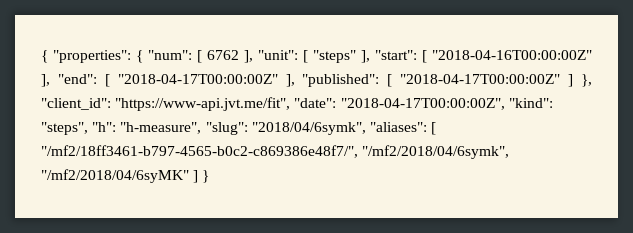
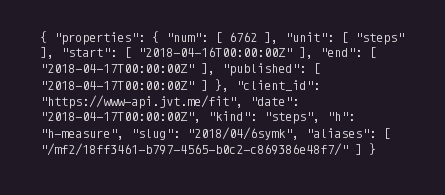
- { "properties": { "num": [ 6762 ], "unit": [ "steps" ], "start": [ "2018-04-16T00:00:00Z" ], "end": [ "2018-04-17T00:00:00Z" ], "published": [ "2018-04-17T00:00:00Z" ] }, "client_id": "https://www-api.jvt.me/fit", "date": "2018-04-17T00:00:00Z", "kind": "steps", "h": "h-measure", "slug": "2018/04/6symk", "aliases": [ "/mf2/18ff3461-b797-4565-b0c2-c869386e48f7/", "/mf2/2018/04/6symk", "/mf2/2018/04/6syMK" ] }
+ { "properties": { "num": [ 6762 ], "unit": [ "steps" ], "start": [ "2018-04-16T00:00:00Z" ], "end": [ "2018-04-17T00:00:00Z" ], "published": [ "2018-04-17T00:00:00Z" ] }, "client_id": "https://www-api.jvt.me/fit", "date": "2018-04-17T00:00:00Z", "kind": "steps", "h": "h-measure", "slug": "2018/04/6symk", "aliases": [ "/mf2/18ff3461-b797-4565-b0c2-c869386e48f7/" ] }

